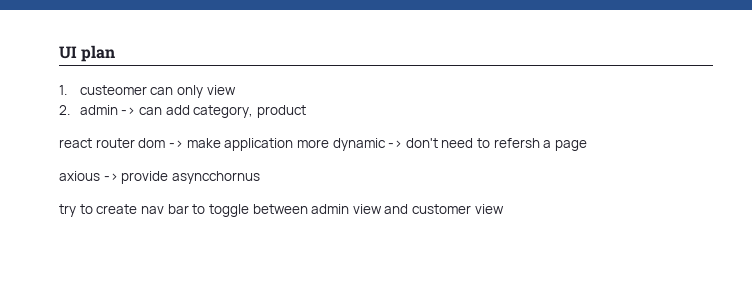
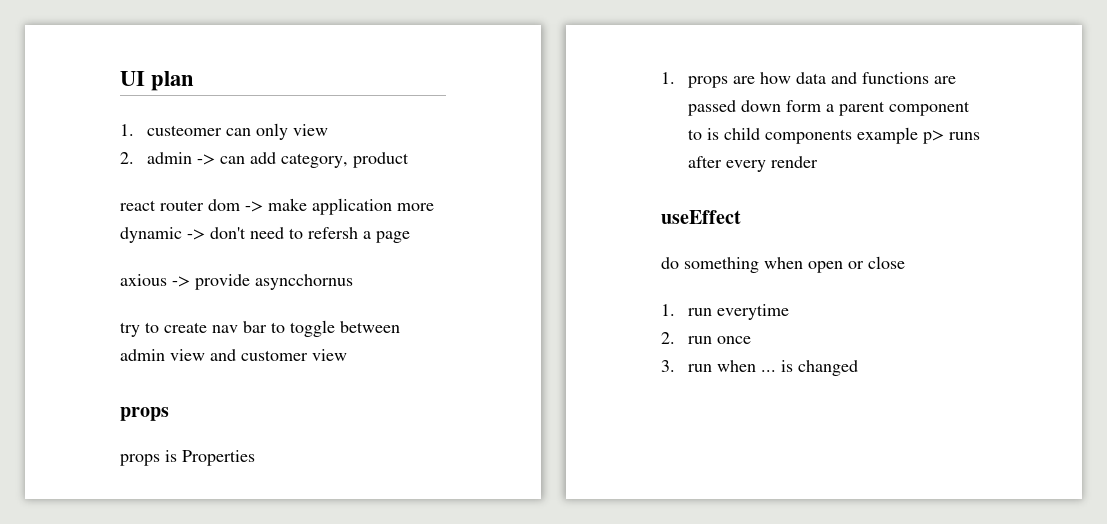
  try to create nav bar to toggle between admin view and customer view
+ props
+ props is Properties
+ 1. props are how data and functions are passed down form a parent component to is child components example p> runs after every render
+ useEffect
+ do something when open or close
+ 1. run everytime
+ 2. run once
+ 3. run when ... is changed

